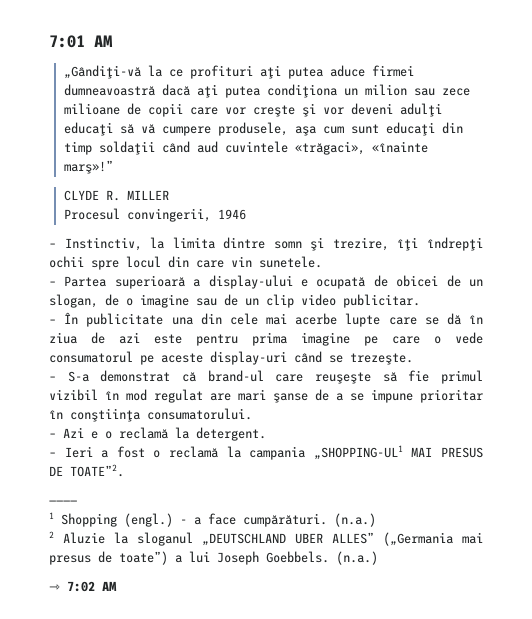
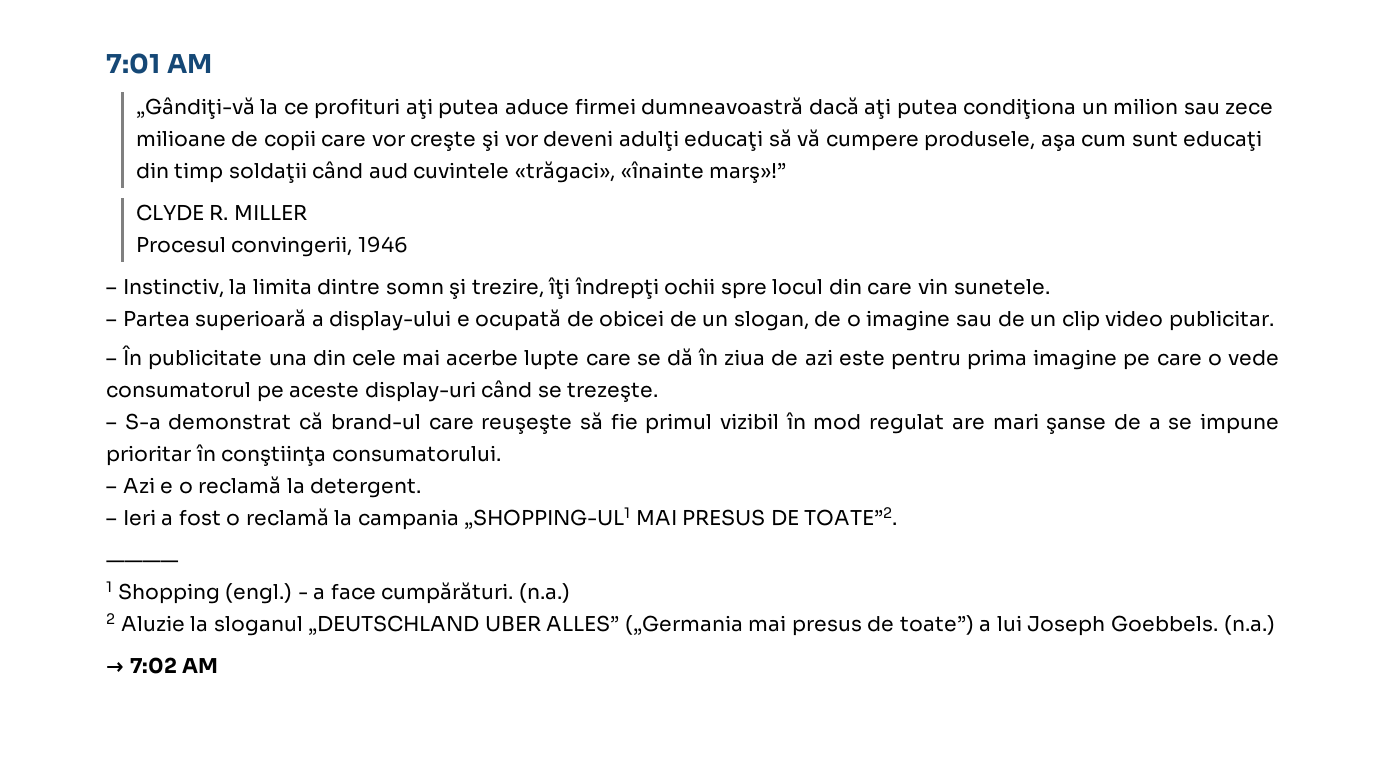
- ⇾ 7:02 AM
+ → 7:02 AM

